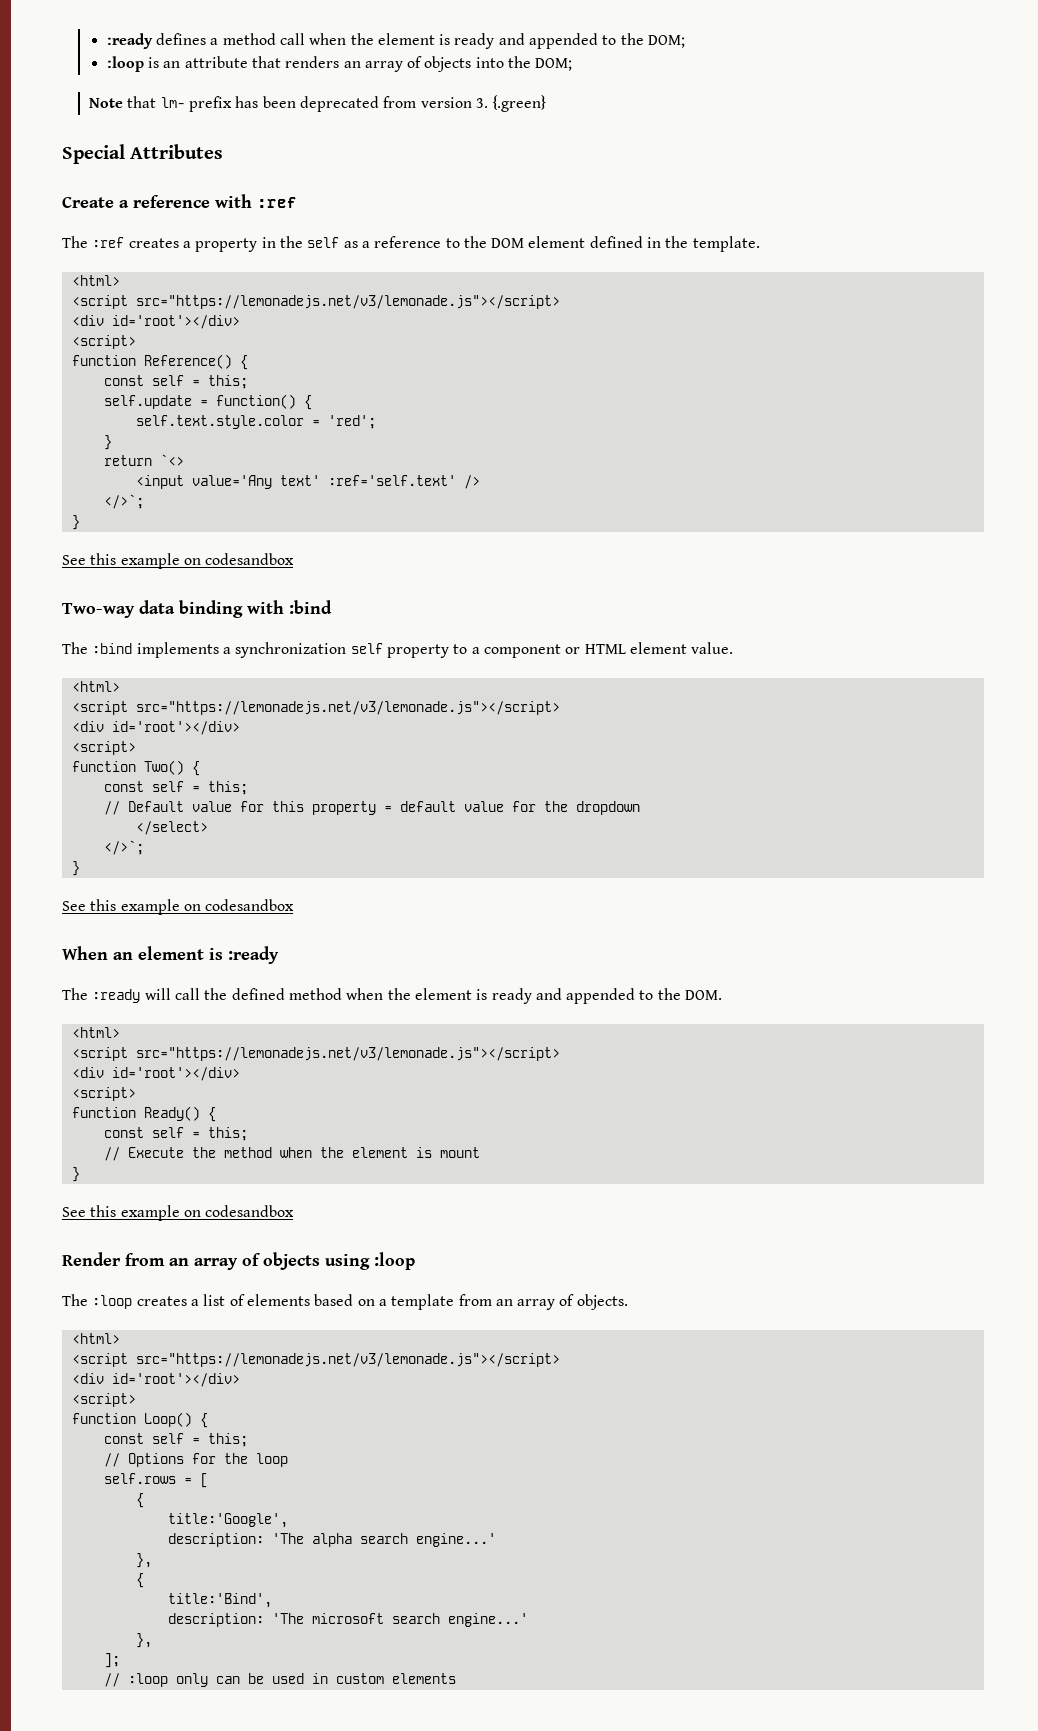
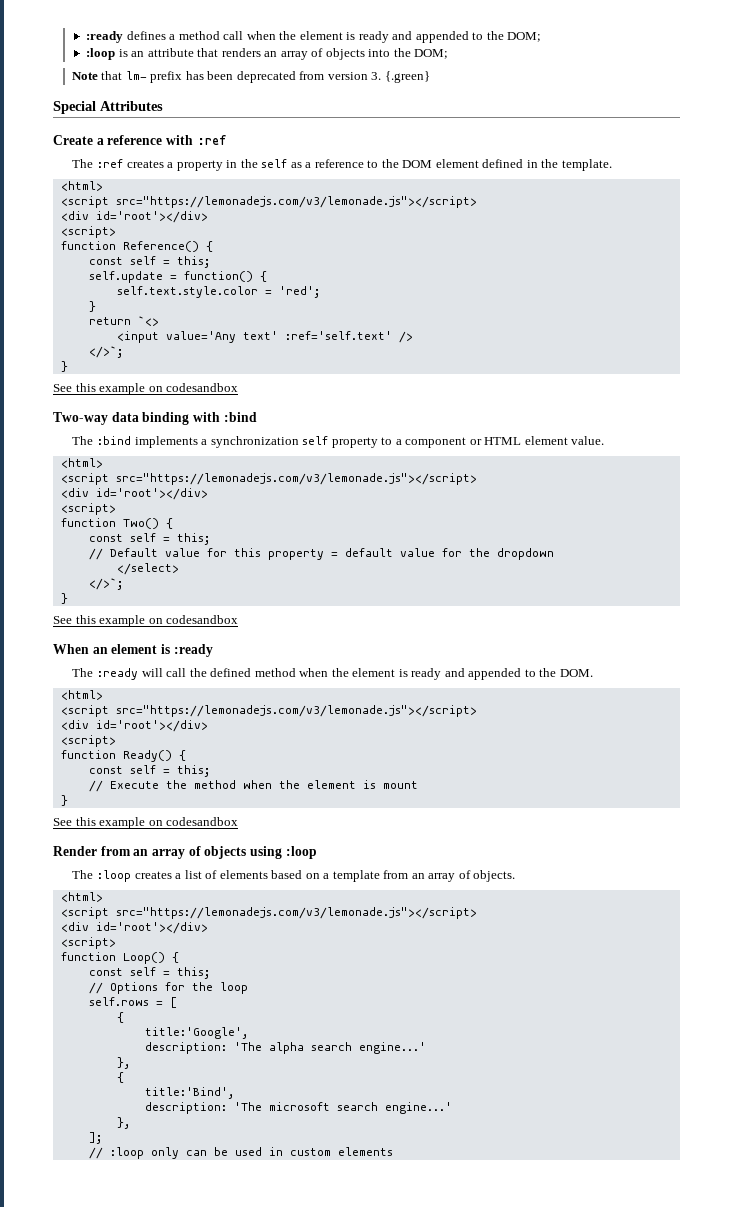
  The :ref creates a property in the self as a reference to the DOM element defined in the template.
  <html>
- <script src="https://lemonadejs.net/v3/lemonade.js"></script>
+ <script src="https://lemonadejs.com/v3/lemonade.js"></script>
  The :bind implements a synchronization self property to a component or HTML element value.
  <html>
- <script src="https://lemonadejs.net/v3/lemonade.js"></script>
+ <script src="https://lemonadejs.com/v3/lemonade.js"></script>
  The :ready will call the defined method when the element is ready and appended to the DOM.
  <html>
- <script src="https://lemonadejs.net/v3/lemonade.js"></script>
+ <script src="https://lemonadejs.com/v3/lemonade.js"></script>
  The :loop creates a list of elements based on a template from an array of objects.
  <html>
- <script src="https://lemonadejs.net/v3/lemonade.js"></script>
+ <script src="https://lemonadejs.com/v3/lemonade.js"></script>

